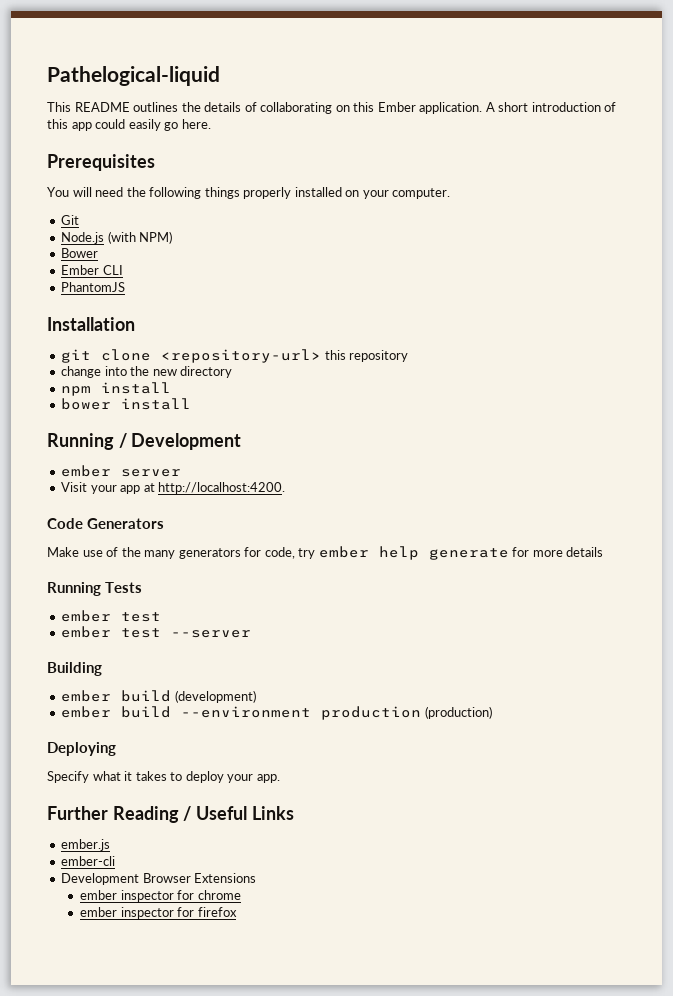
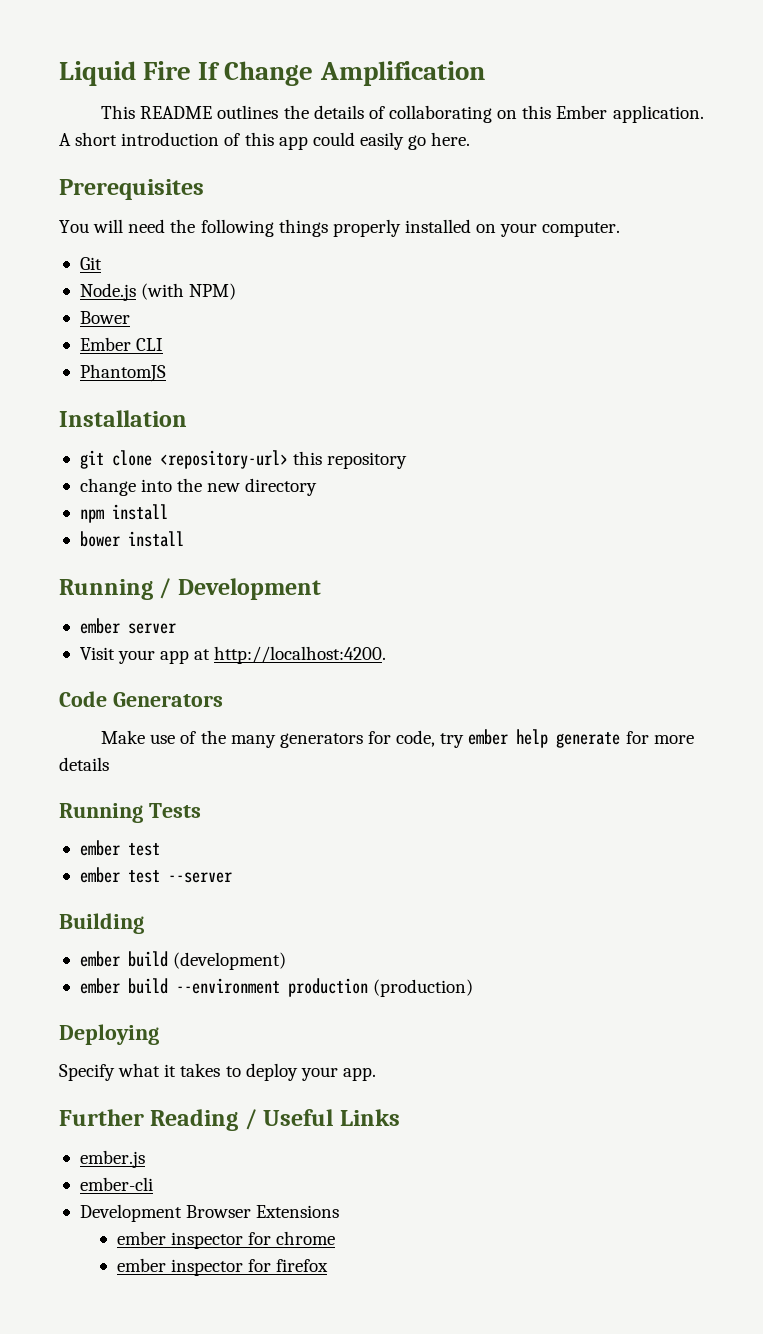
- Pathelogical-liquid
+ Liquid Fire If Change Amplification

